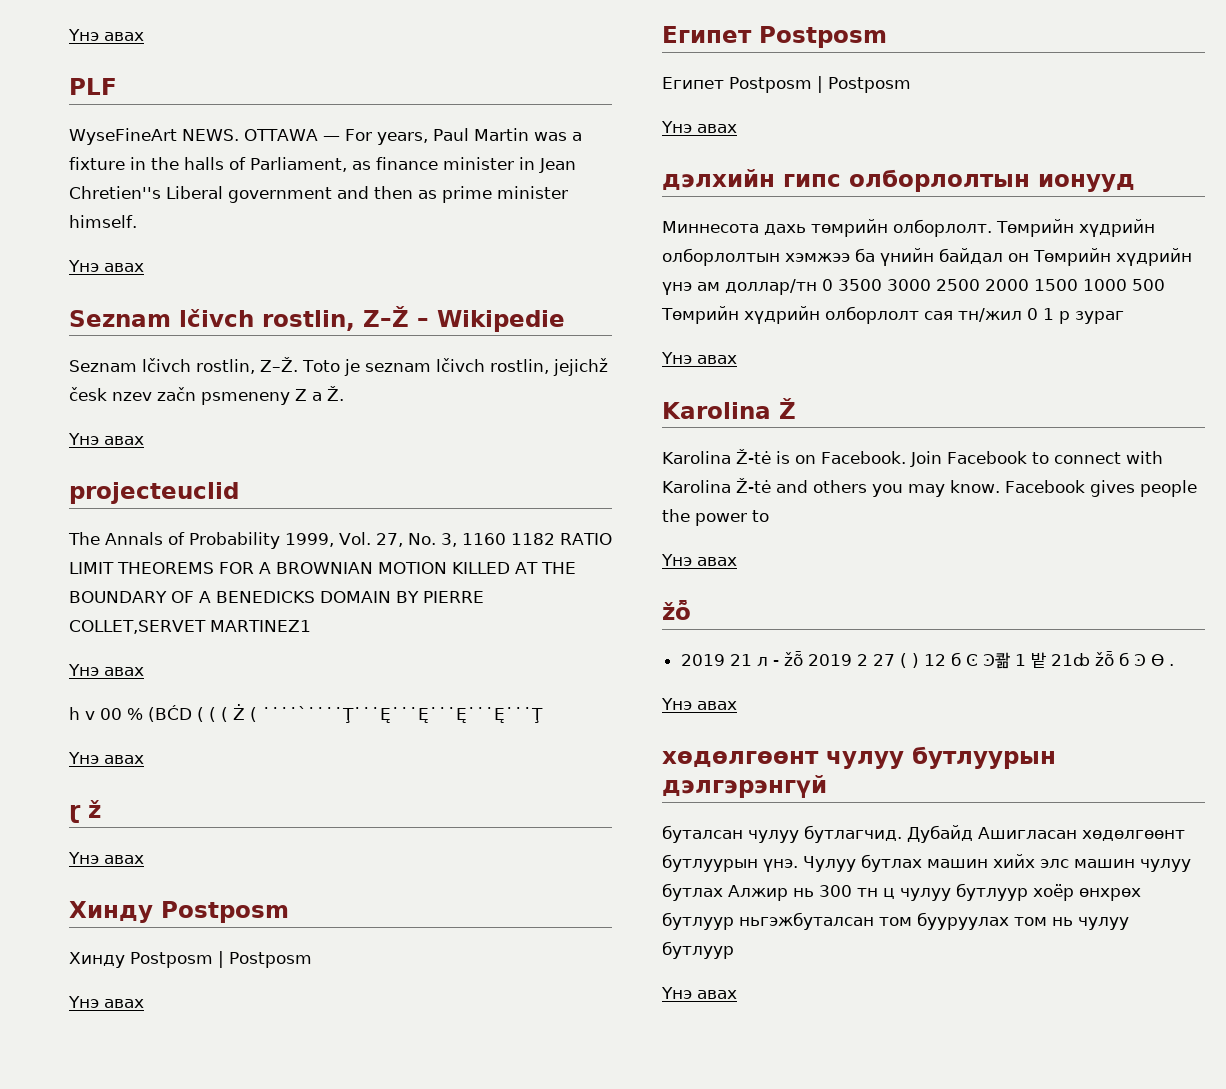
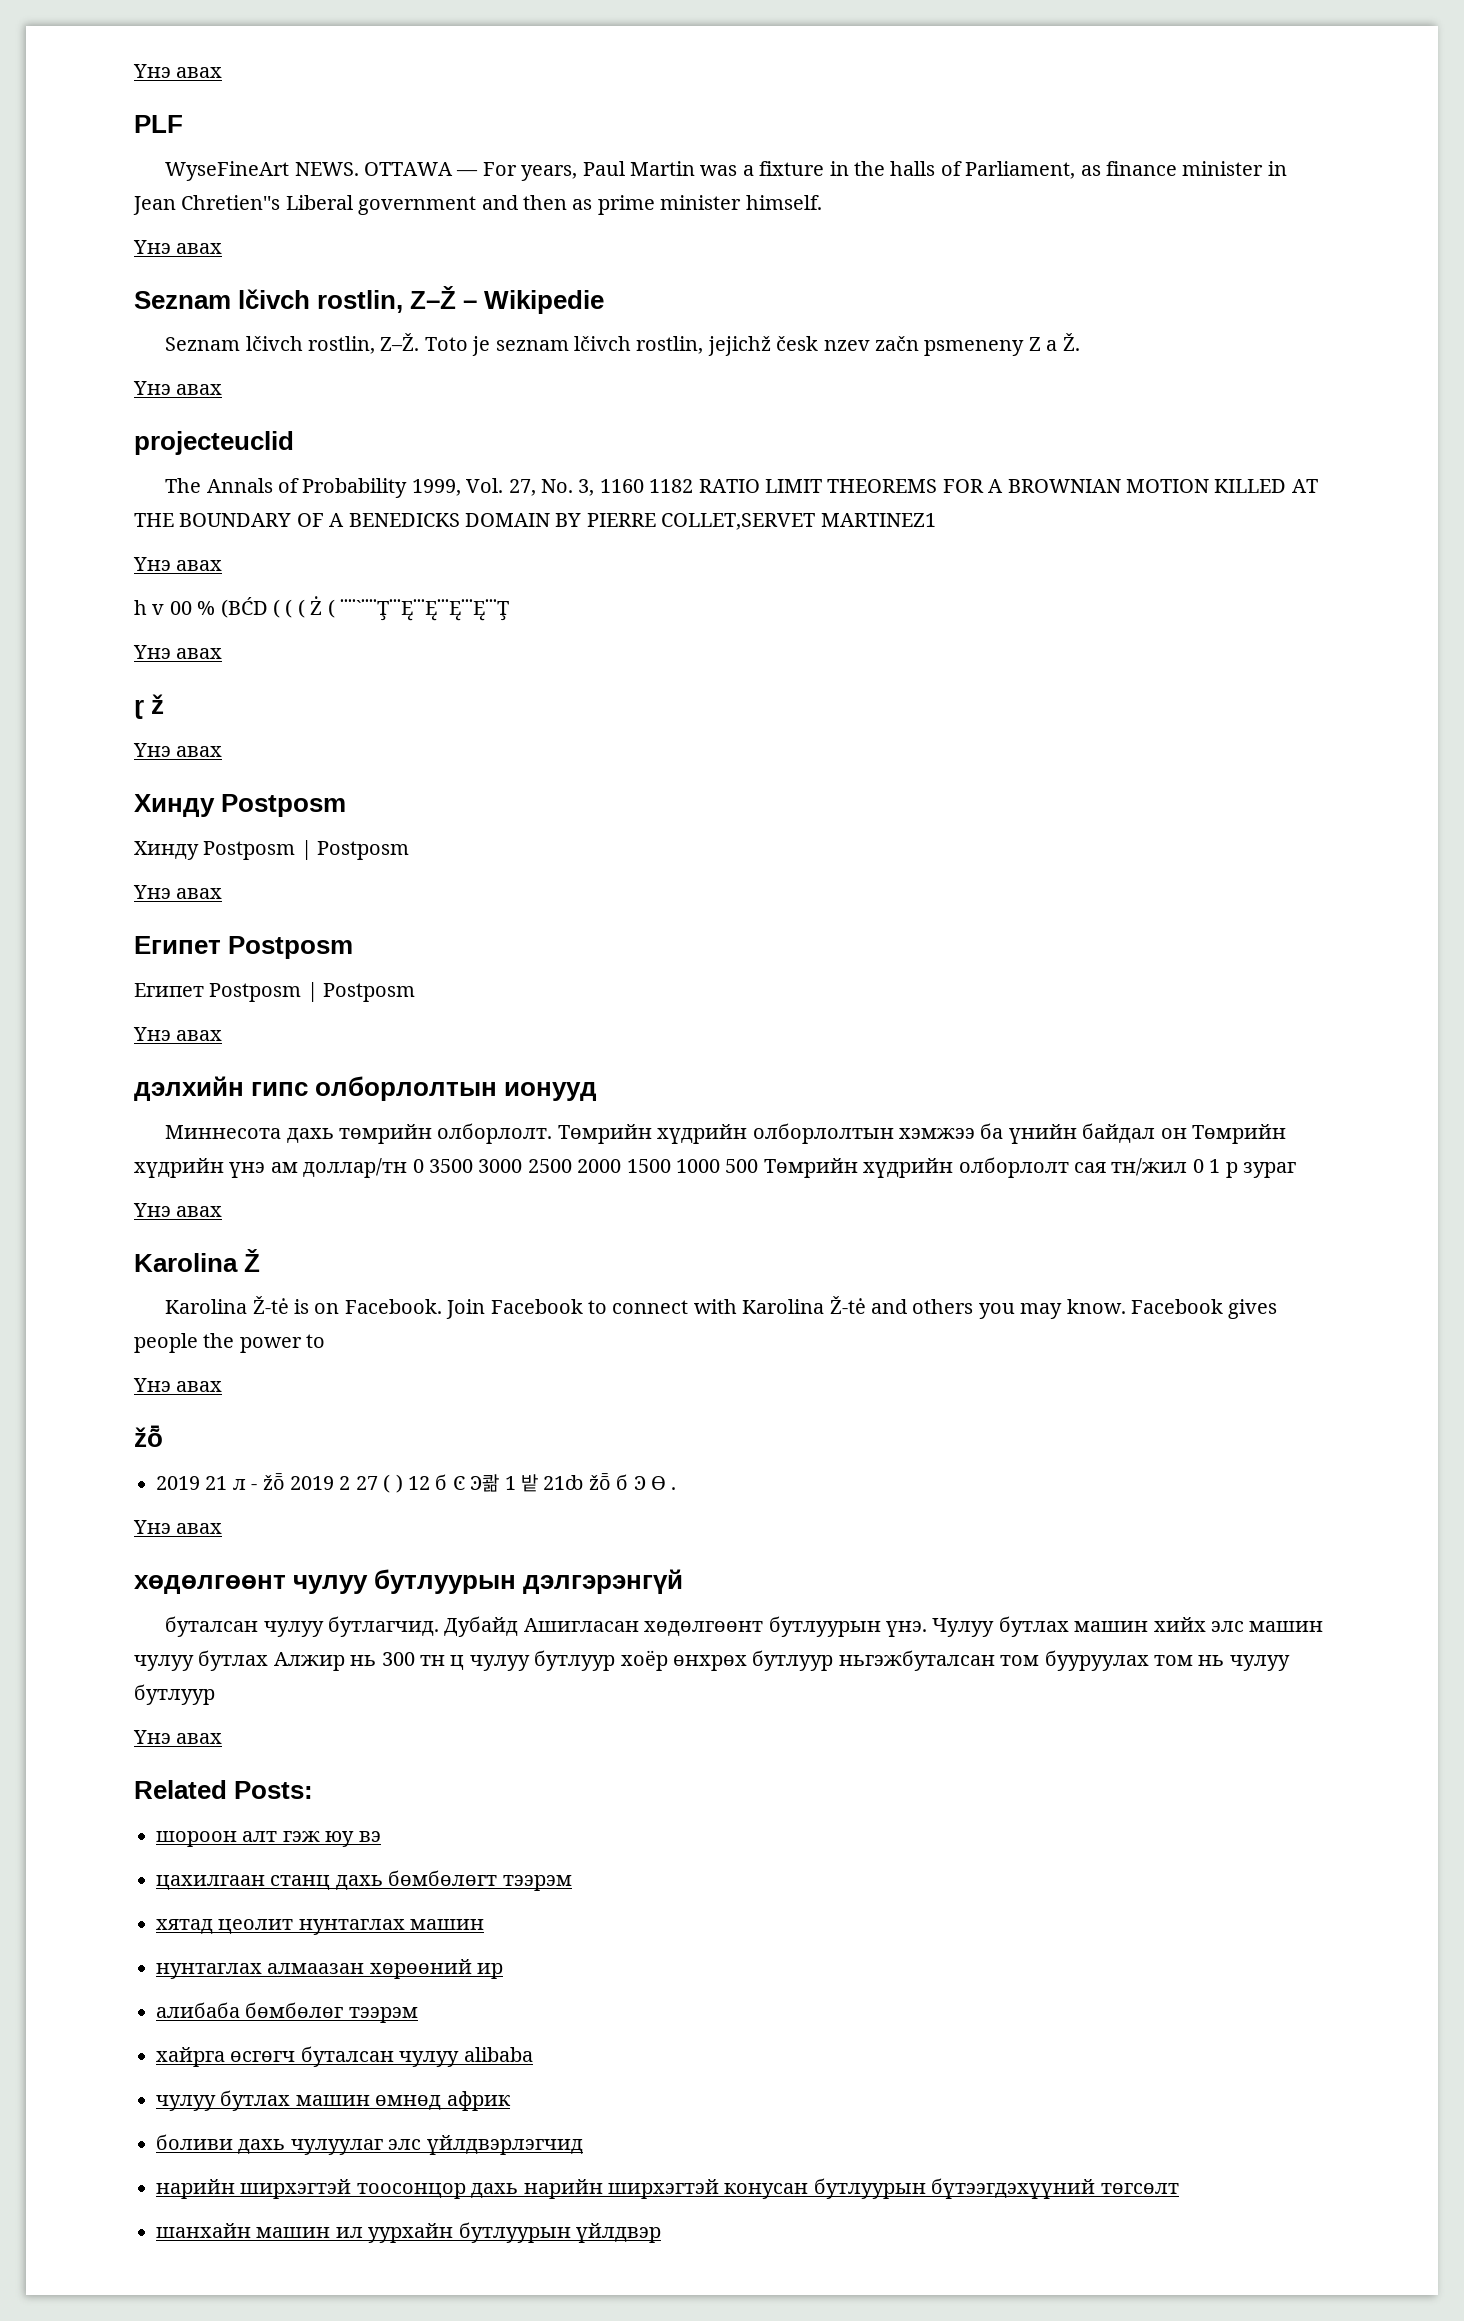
+ Related Posts:
+ шороон алт гэж юу вэ
+ цахилгаан станц дахь бөмбөлөгт тээрэм
+ хятад цеолит нунтаглах машин
+ нунтаглах алмаазан хөрөөний ир
+ алибаба бөмбөлөг тээрэм
+ хайрга өсгөгч буталсан чулуу alibaba
+ чулуу бутлах машин өмнөд африк
+ боливи дахь чулуулаг элс үйлдвэрлэгчид
+ нарийн ширхэгтэй тоосонцор дахь нарийн ширхэгтэй конусан бутлуурын бүтээгдэхүүний төгсөлт
+ шанхайн машин ил уурхайн бутлуурын үйлдвэр

